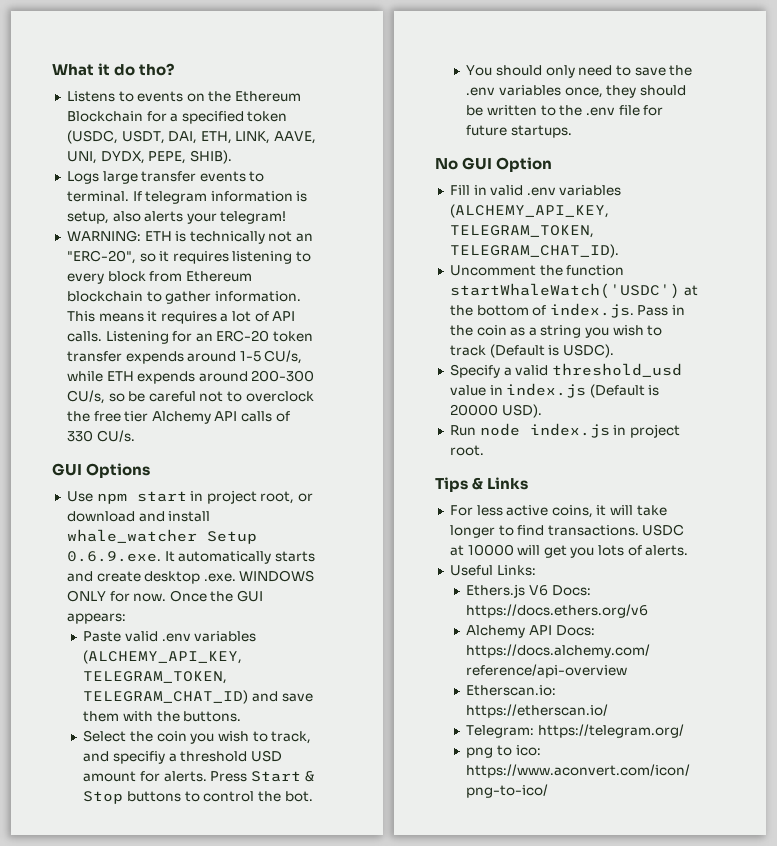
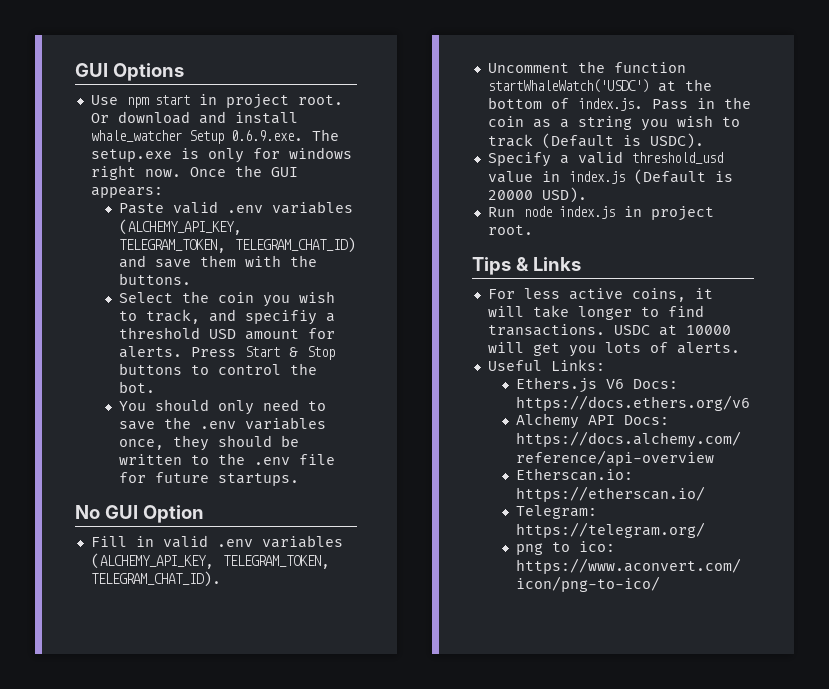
- What it do tho?
- Listens to events on the Ethereum Blockchain for a specified token (USDC, USDT, DAI, ETH, LINK, AAVE, UNI, DYDX, PEPE, SHIB).
- Logs large transfer events to terminal. If telegram information is setup, also alerts your telegram!
- WARNING: ETH is technically not an "ERC-20", so it requires listening to every block from Ethereum blockchain to gather information. This means it requires a lot of API calls. Listening for an ERC-20 token transfer expends around 1-5 CU/s, while ETH expends around 200-300 CU/s, so be careful not to overclock the free tier Alchemy API calls of 330 CU/s.
- Use npm start in project root, or download and install whale_watcher Setup 0.6.9.exe. It automatically starts and create desktop .exe. WINDOWS ONLY for now.
+ Use npm start in project root. Or download and install whale_watcher Setup 0.6.9.exe. The setup.exe is only for windows right now.

